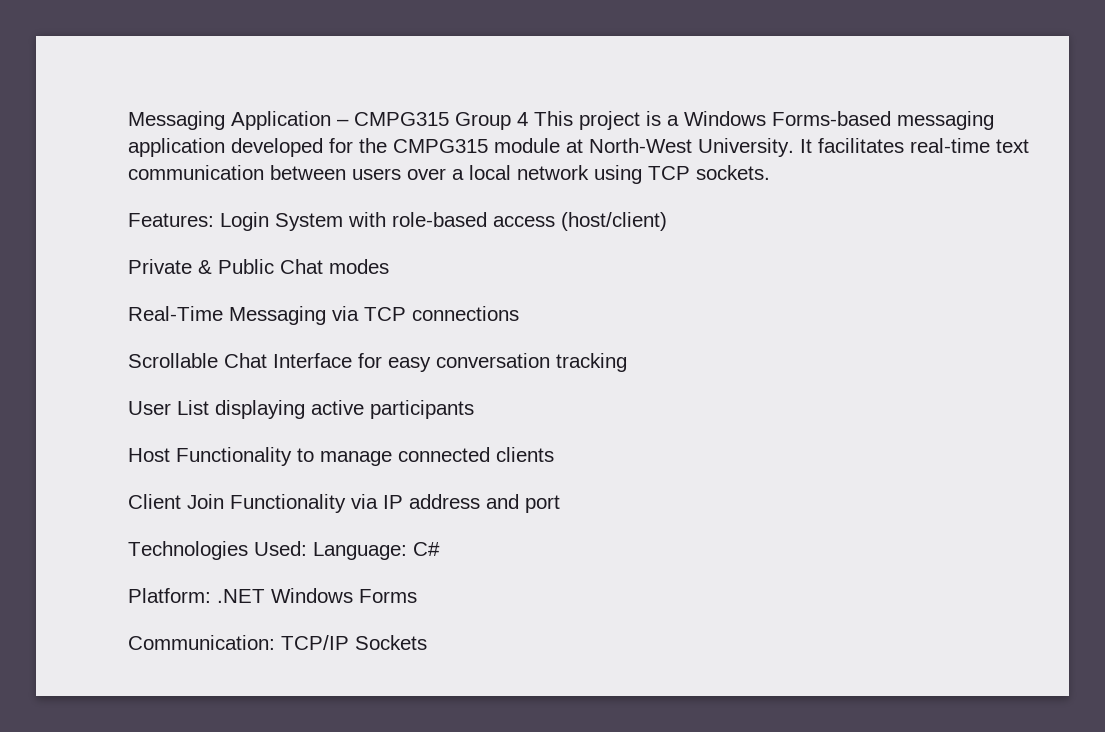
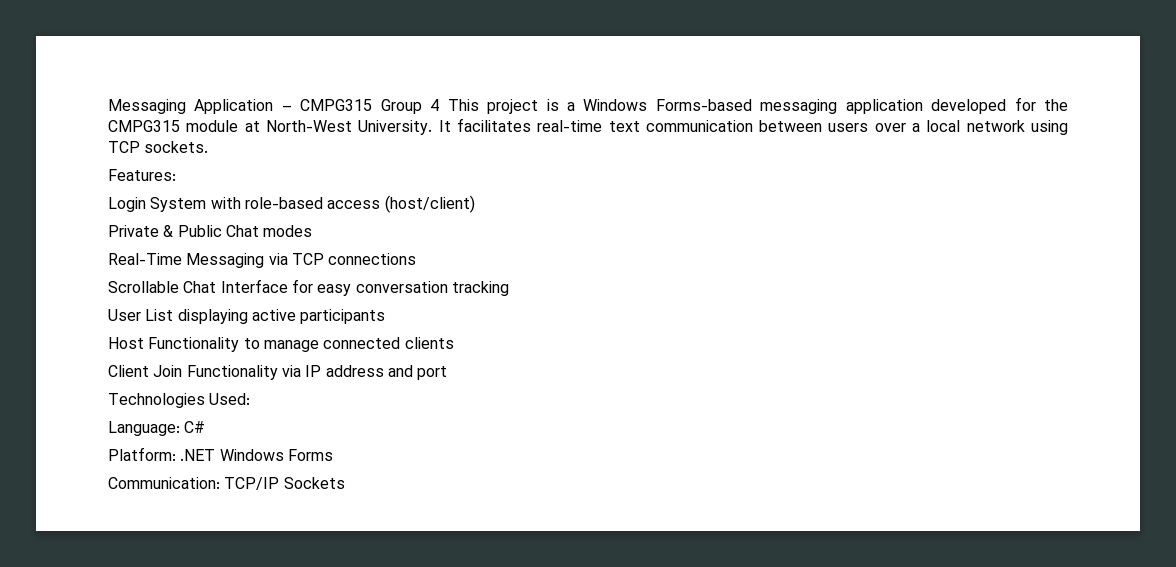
- Features: Login System with role-based access (host/client)
+ Features:
+ Login System with role-based access (host/client)
- Technologies Used: Language: C#
+ Technologies Used:
+ Language: C#

